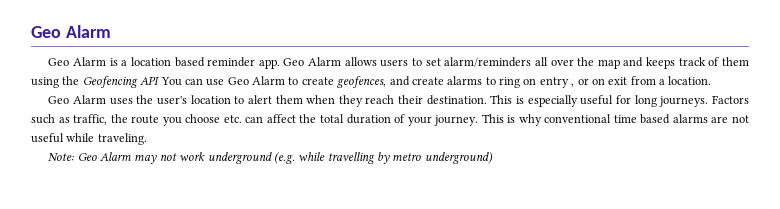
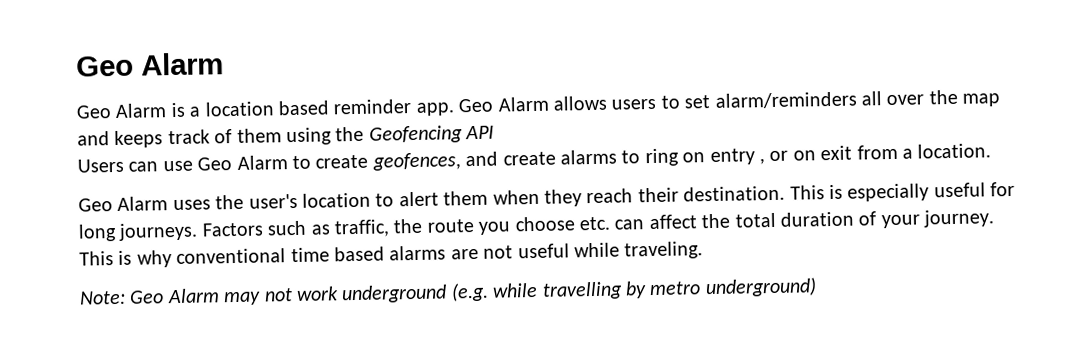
- Geo Alarm allows users to set alarm/reminders all over the map and keeps track of them using the Geofencing API You can use Geo Alarm to create geofences, and create alarms to ring on entry , or on exit from a location.
+ Geo Alarm allows users to set alarm/reminders all over the map and keeps track of them using the Geofencing API
+ Users can use Geo Alarm to create geofences, and create alarms to ring on entry , or on exit from a location.

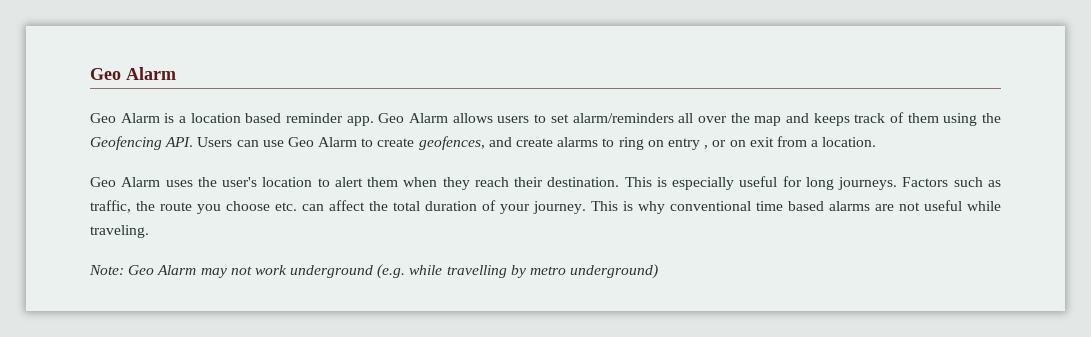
- Geo Alarm allows users to set alarm/reminders all over the map and keeps track of them using the Geofencing API
- Users can use Geo Alarm to create geofences, and create alarms to ring on entry , or on exit from a location.
+ Geo Alarm allows users to set alarm/reminders all over the map and keeps track of them using the Geofencing API. Users can use Geo Alarm to create geofences, and create alarms to ring on entry , or on exit from a location.

